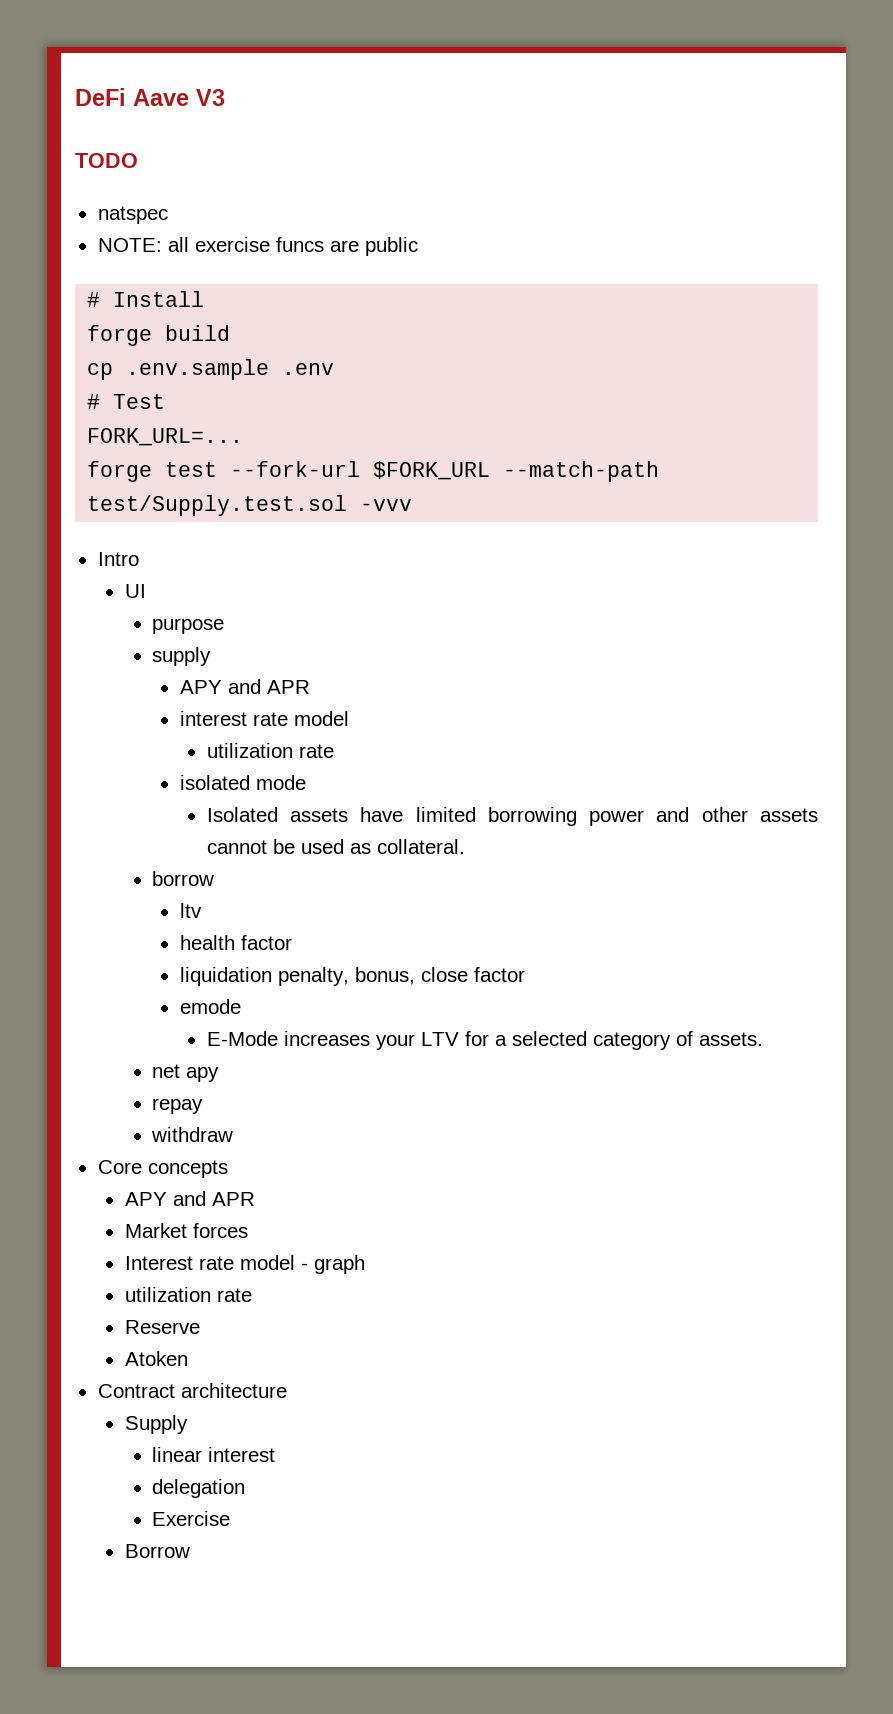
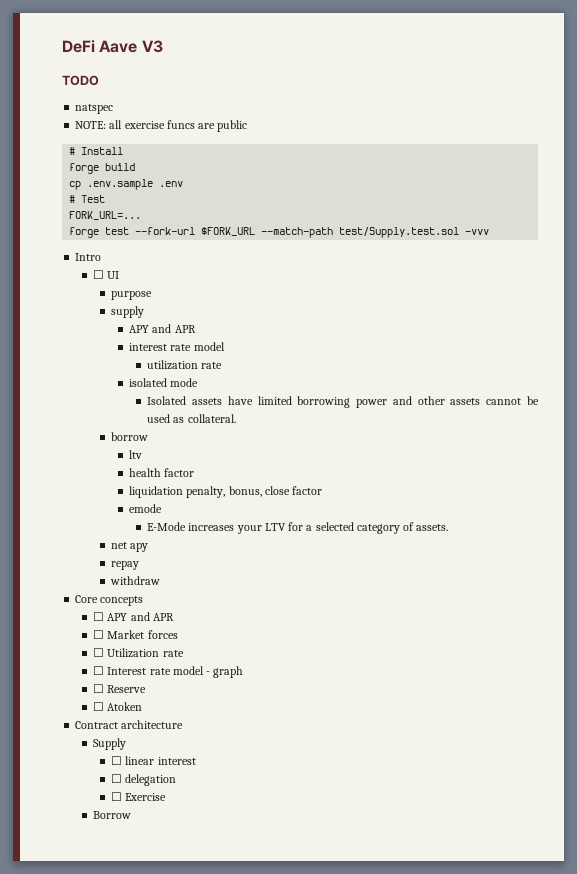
- UI
+ ☐ UI
  Core concepts
- APY and APR
- Market forces
+ ☐ APY and APR
+ ☐ Market forces
- Interest rate model - graph
- utilization rate
- Reserve
+ ☐ Utilization rate
+ ☐ Interest rate model - graph
+ ☐ Reserve
- Atoken
+ ☐ Atoken
- linear interest
+ ☐ linear interest
- delegation
+ ☐ delegation
- Exercise
+ ☐ Exercise

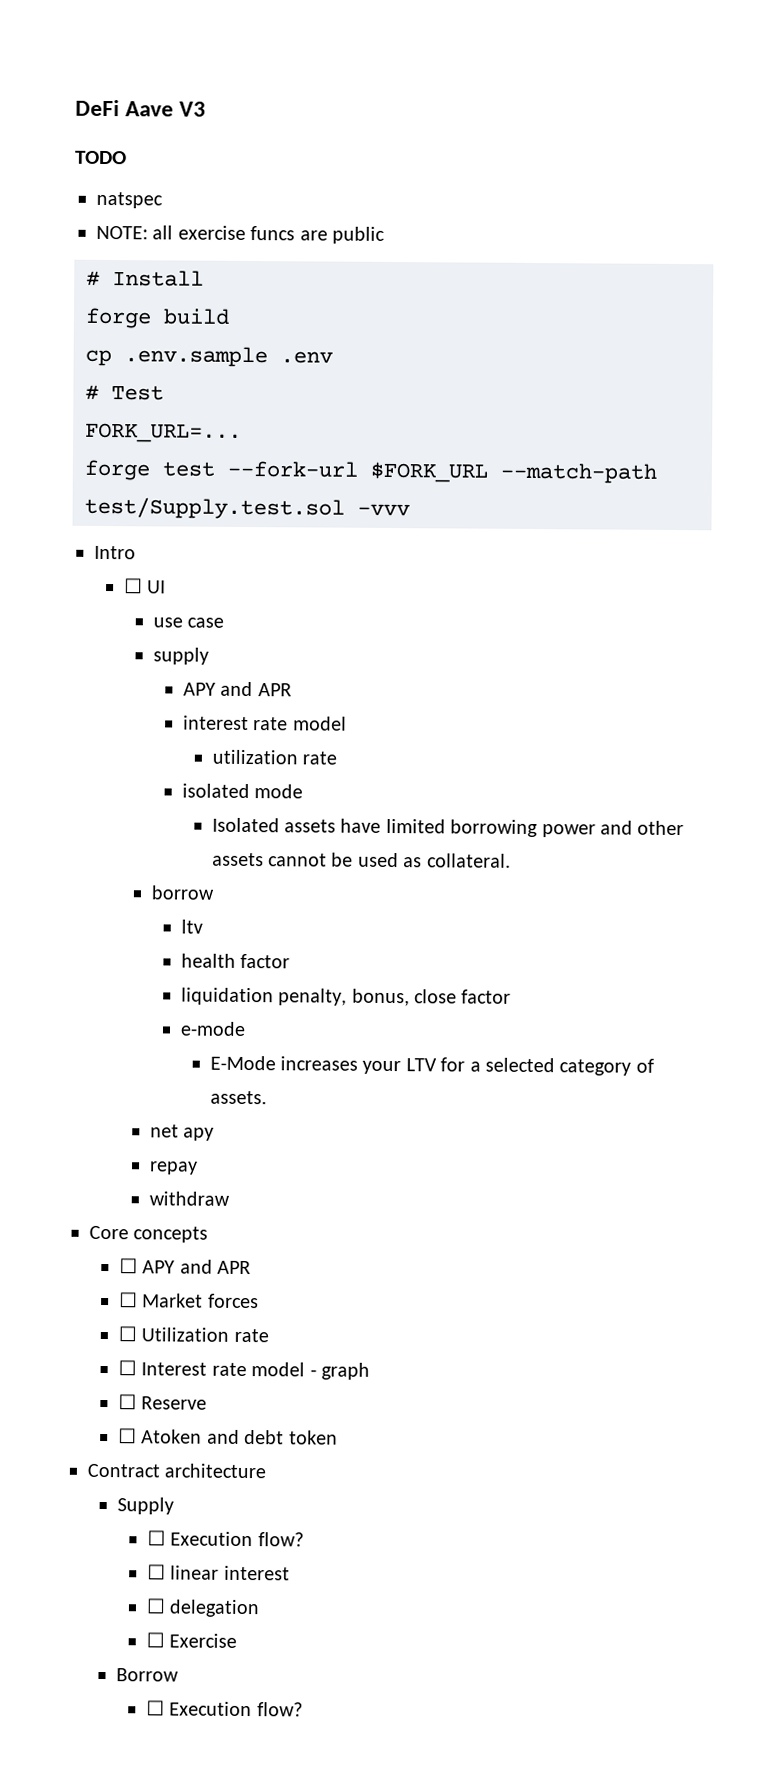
- purpose
+ use case
- emode
+ e-mode
- ☐ Atoken
+ ☐ Atoken and debt token
  Supply
+ ☐ Execution flow?
  Borrow
+ ☐ Execution flow?

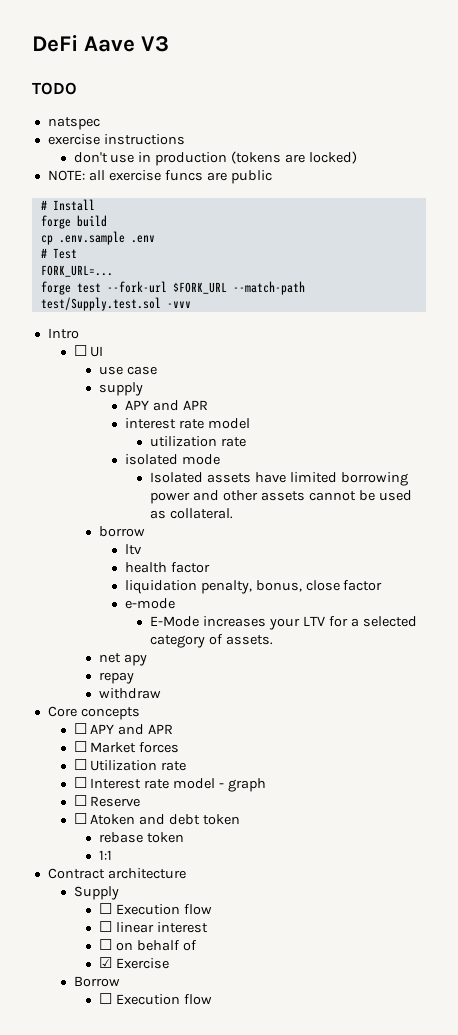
+ exercise instructions
+ don't use in production (tokens are locked)
+ rebase token
+ 1:1
  Supply
- ☐ Execution flow?
+ ☐ Execution flow
- ☐ delegation
- ☐ Exercise
+ ☐ on behalf of
+ ☑ Exercise
  Borrow
- ☐ Execution flow?
+ ☐ Execution flow

